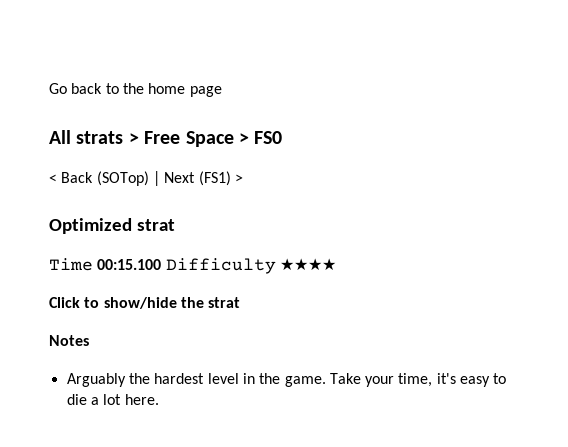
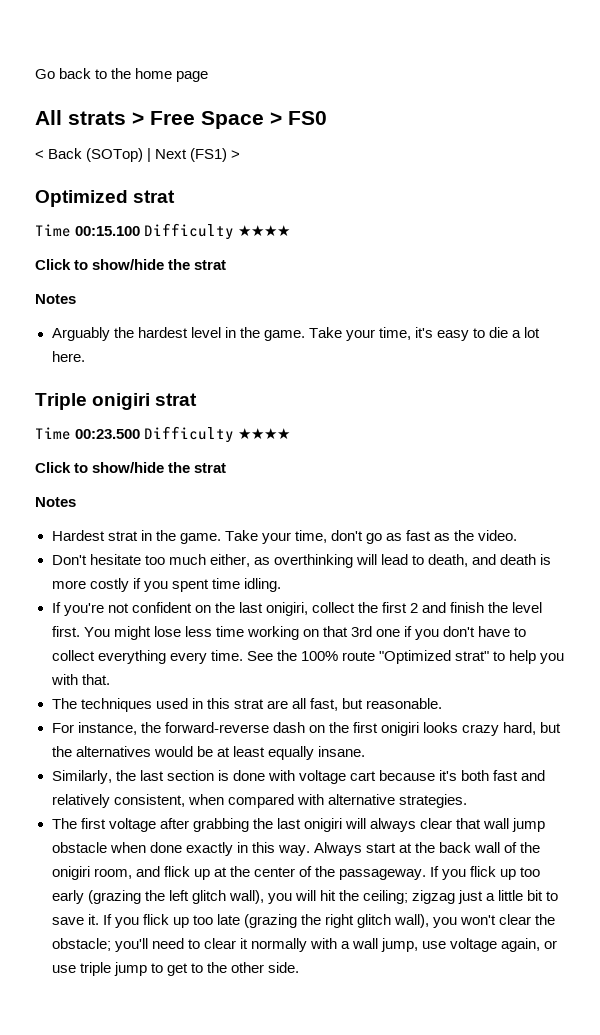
+ Triple onigiri strat
+ Time 00:23.500 Difficulty ★★★★
+ Click to show/hide the strat
+ Notes
+ Hardest strat in the game. Take your time, don't go as fast as the video.
+ Don't hesitate too much either, as overthinking will lead to death, and death is more costly if you spent time idling.
+ If you're not confident on the last onigiri, collect the first 2 and finish the level first. You might lose less time working on that 3rd one if you don't have to collect everything every time. See the 100% route "Optimized strat" to help you with that.
+ The techniques used in this strat are all fast, but reasonable.
+ For instance, the forward-reverse dash on the first onigiri looks crazy hard, but the alternatives would be at least equally insane.
+ Similarly, the last section is done with voltage cart because it's both fast and relatively consistent, when compared with alternative strategies.
+ The first voltage after grabbing the last onigiri will always clear that wall jump obstacle when done exactly in this way. Always start at the back wall of the onigiri room, and flick up at the center of the passageway. If you flick up too early (grazing the left glitch wall), you will hit the ceiling; zigzag just a little bit to save it. If you flick up too late (grazing the right glitch wall), you won't clear the obstacle; you'll need to clear it normally with a wall jump, use voltage again, or use triple jump to get to the other side.

